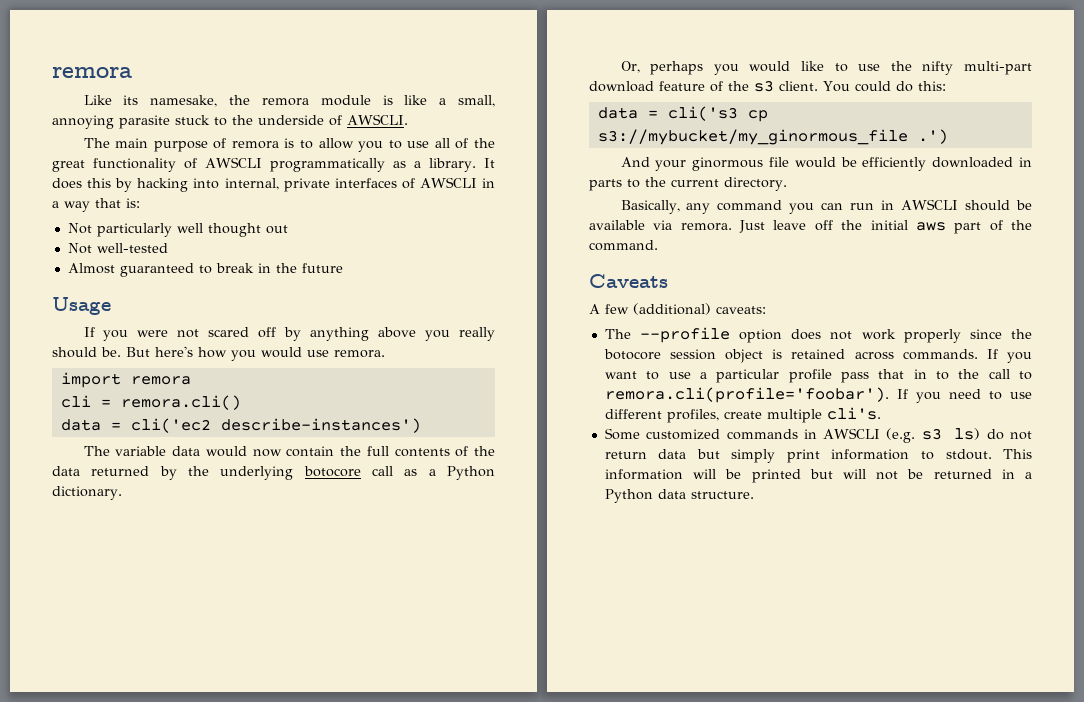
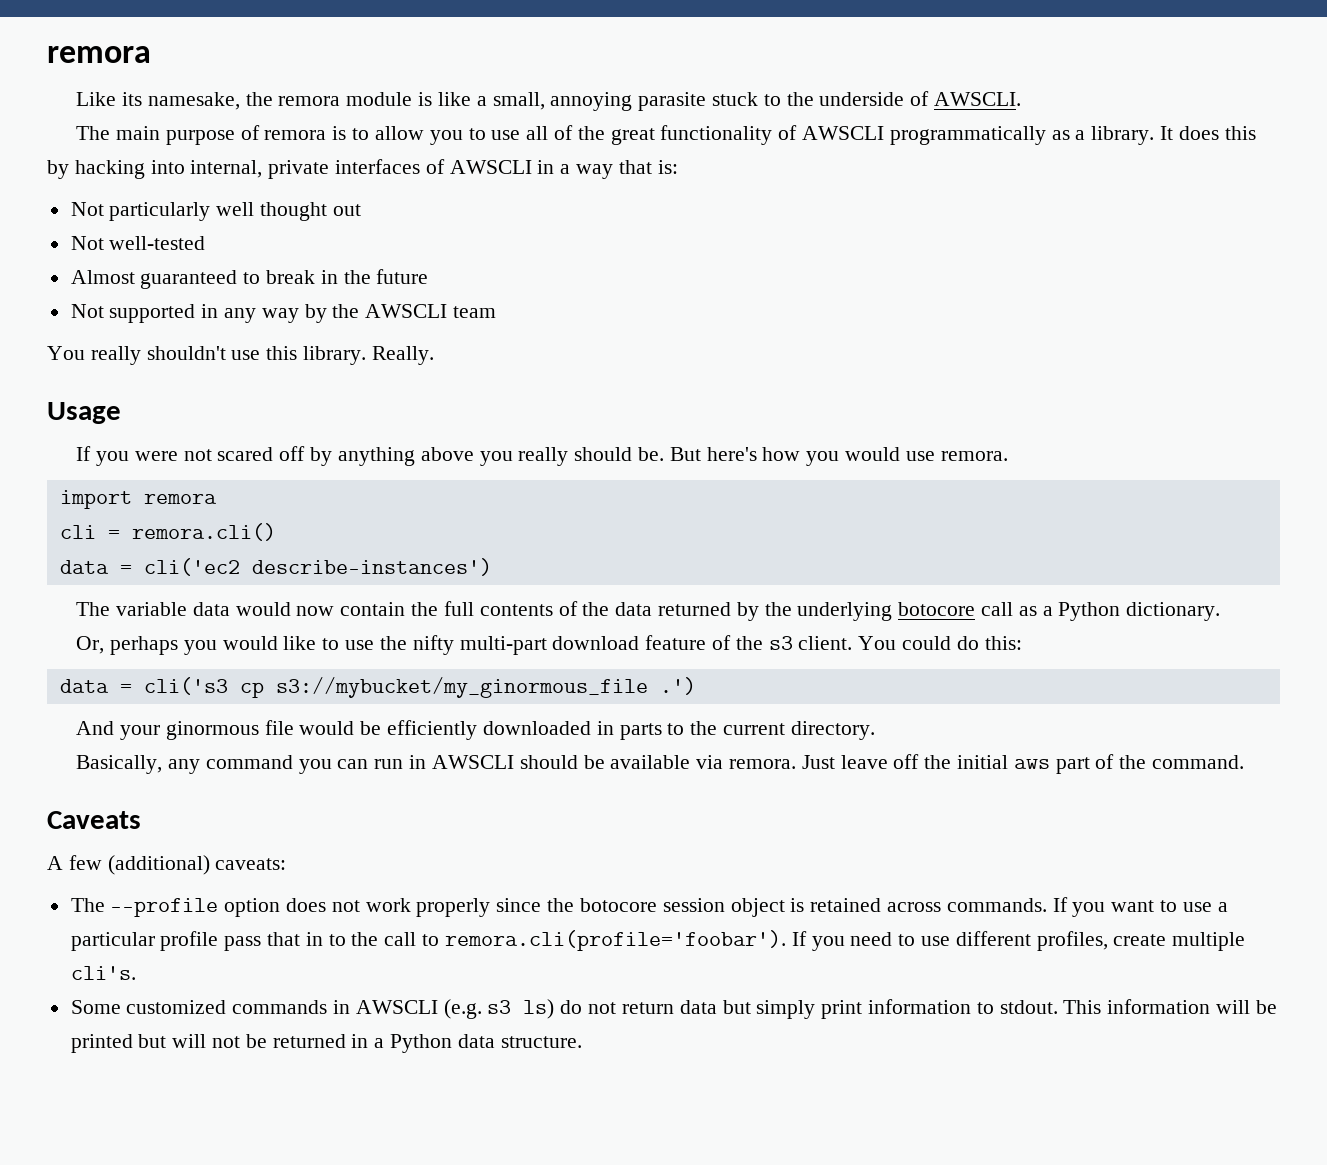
+ Not supported in any way by the AWSCLI team
+ You really shouldn't use this library. Really.

